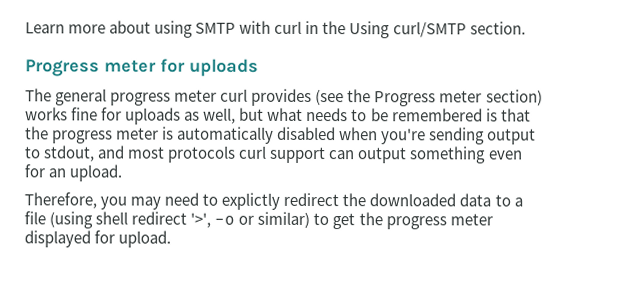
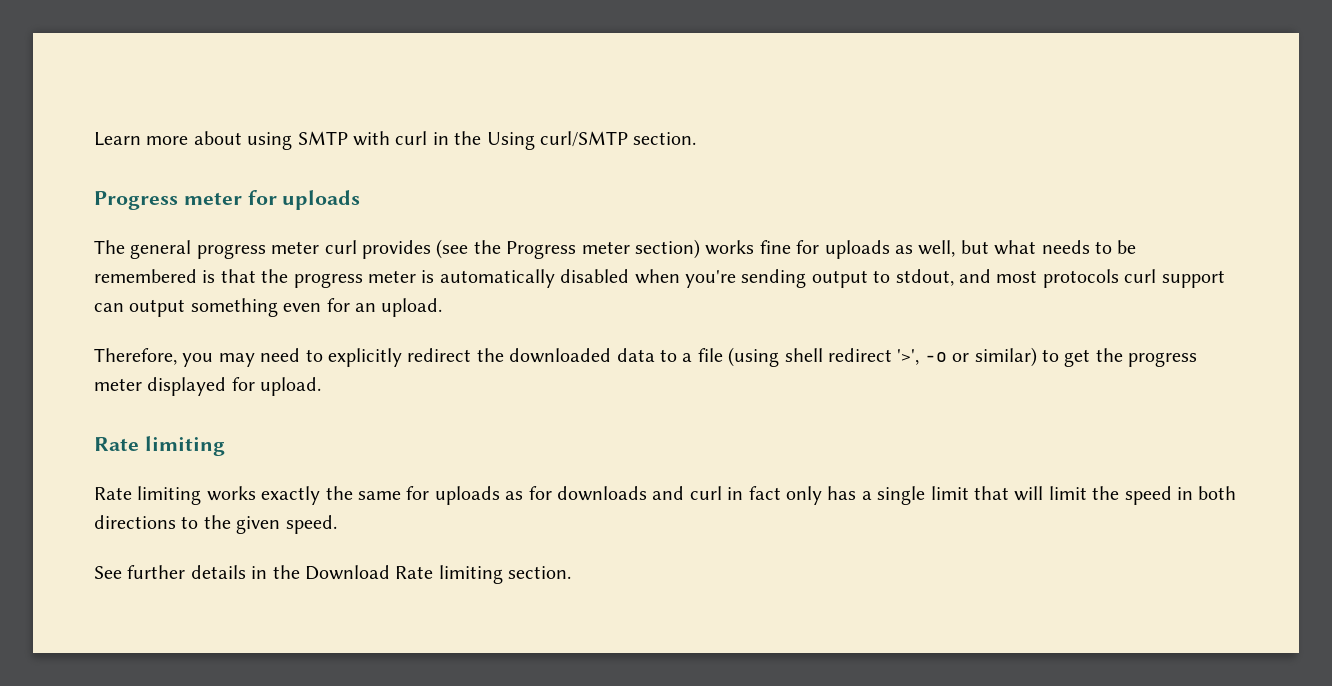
- Therefore, you may need to explictly redirect the downloaded data to a file (using shell redirect '>', -o or similar) to get the progress meter displayed for upload.
+ Therefore, you may need to explicitly redirect the downloaded data to a file (using shell redirect '>', -o or similar) to get the progress meter displayed for upload.
+ Rate limiting
+ Rate limiting works exactly the same for uploads as for downloads and curl in fact only has a single limit that will limit the speed in both directions to the given speed.
+ See further details in the Download Rate limiting section.

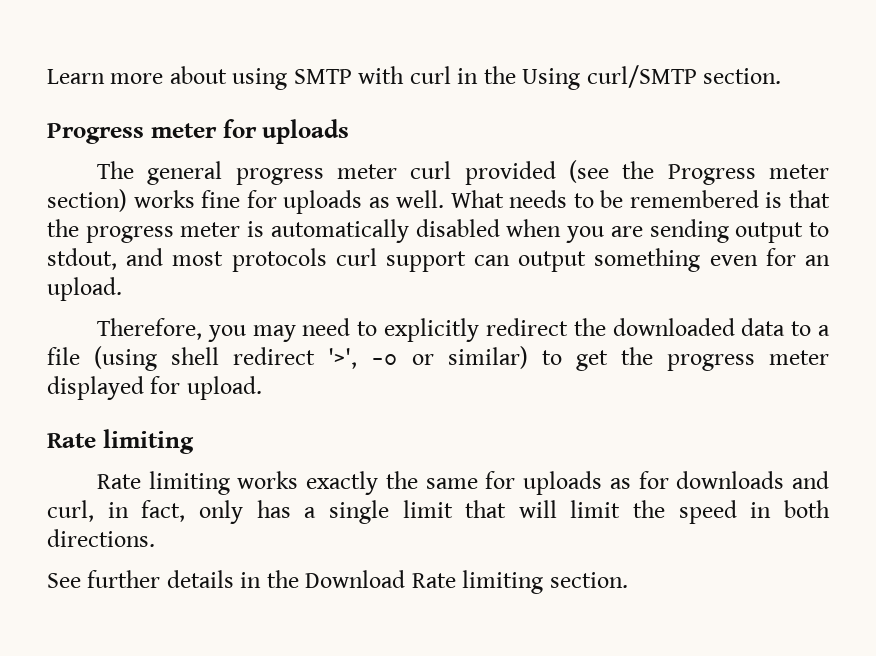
- The general progress meter curl provides (see the Progress meter section) works fine for uploads as well, but what needs to be remembered is that the progress meter is automatically disabled when you're sending output to stdout, and most protocols curl support can output something even for an upload.
+ The general progress meter curl provided (see the Progress meter section) works fine for uploads as well. What needs to be remembered is that the progress meter is automatically disabled when you are sending output to stdout, and most protocols curl support can output something even for an upload.
- Rate limiting works exactly the same for uploads as for downloads and curl in fact only has a single limit that will limit the speed in both directions to the given speed.
+ Rate limiting works exactly the same for uploads as for downloads and curl, in fact, only has a single limit that will limit the speed in both directions.

